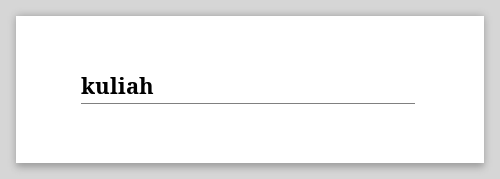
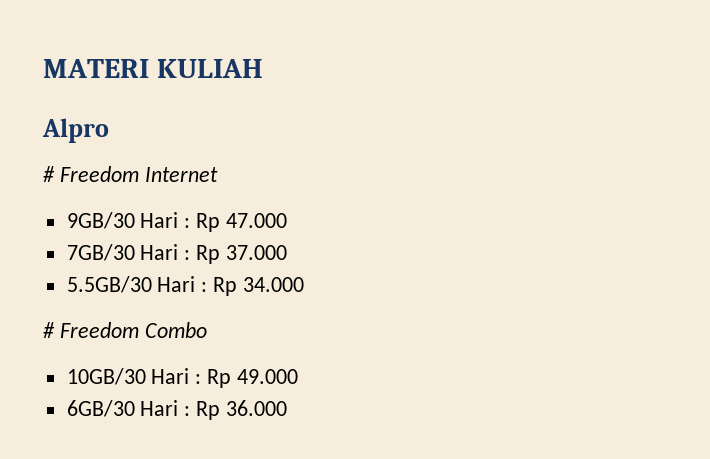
- kuliah
+ MATERI KULIAH
+ Alpro
+ # Freedom Internet
+ 9GB/30 Hari : Rp 47.000
+ 7GB/30 Hari : Rp 37.000
+ 5.5GB/30 Hari : Rp 34.000
+ # Freedom Combo
+ 10GB/30 Hari : Rp 49.000
+ 6GB/30 Hari : Rp 36.000

